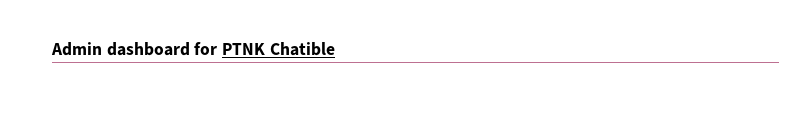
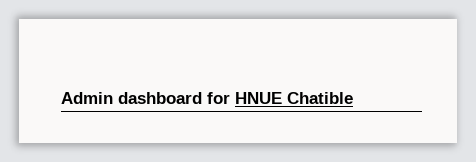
- Admin dashboard for PTNK Chatible
+ Admin dashboard for HNUE Chatible

